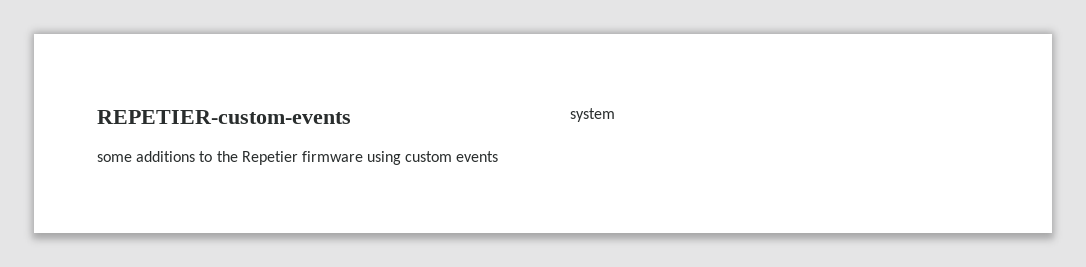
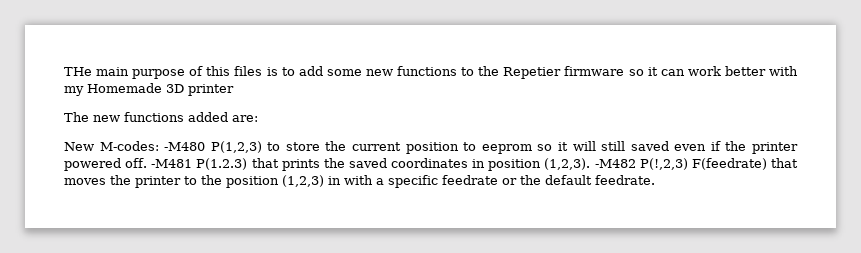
- REPETIER-custom-events
- some additions to the Repetier firmware using custom events system
+ THe main purpose of this files is to add some new functions to the Repetier firmware so it can work better with my Homemade 3D printer
+ The new functions added are:
+ New M-codes: -M480 P(1,2,3) to store the current position to eeprom so it will still saved even if the printer powered off. -M481 P(1.2.3) that prints the saved coordinates in position (1,2,3). -M482 P(!,2,3) F(feedrate) that moves the printer to the position (1,2,3) in with a specific feedrate or the default feedrate.

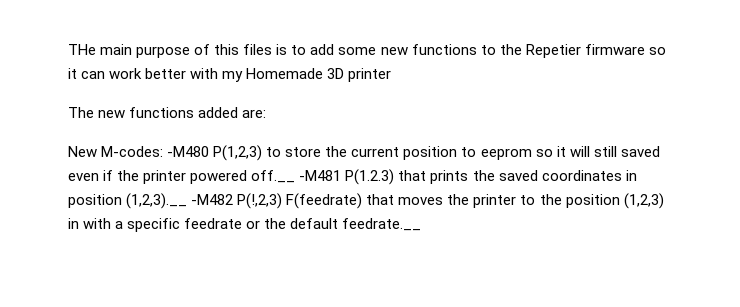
- New M-codes: -M480 P(1,2,3) to store the current position to eeprom so it will still saved even if the printer powered off. -M481 P(1.2.3) that prints the saved coordinates in position (1,2,3). -M482 P(!,2,3) F(feedrate) that moves the printer to the position (1,2,3) in with a specific feedrate or the default feedrate.
+ New M-codes: -M480 P(1,2,3) to store the current position to eeprom so it will still saved even if the printer powered off.__ -M481 P(1.2.3) that prints the saved coordinates in position (1,2,3).__ -M482 P(!,2,3) F(feedrate) that moves the printer to the position (1,2,3) in with a specific feedrate or the default feedrate.__

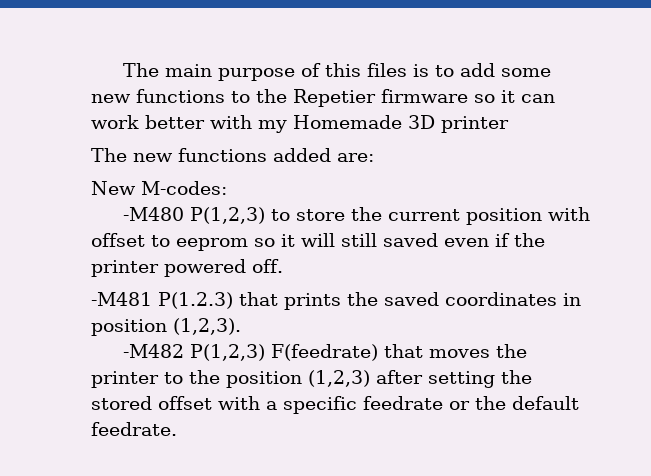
- THe main purpose of this files is to add some new functions to the Repetier firmware so it can work better with my Homemade 3D printer
+ The main purpose of this files is to add some new functions to the Repetier firmware so it can work better with my Homemade 3D printer
- New M-codes: -M480 P(1,2,3) to store the current position to eeprom so it will still saved even if the printer powered off.__ -M481 P(1.2.3) that prints the saved coordinates in position (1,2,3).__ -M482 P(!,2,3) F(feedrate) that moves the printer to the position (1,2,3) in with a specific feedrate or the default feedrate.__
+ New M-codes:
+ -M480 P(1,2,3) to store the current position with offset to eeprom so it will still saved even if the printer powered off.
+ -M481 P(1.2.3) that prints the saved coordinates in position (1,2,3).
+ -M482 P(1,2,3) F(feedrate) that moves the printer to the position (1,2,3) after setting the stored offset with a specific feedrate or the default feedrate.

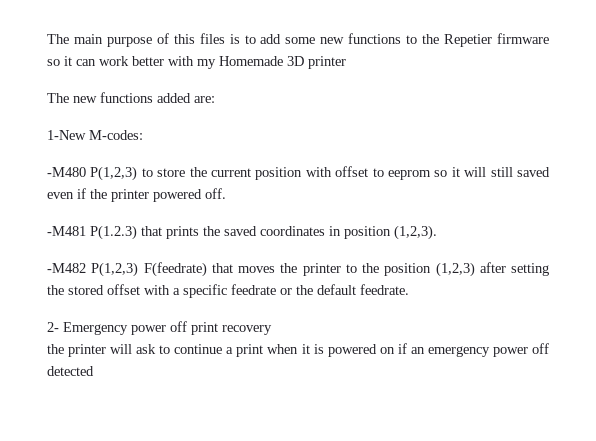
- New M-codes:
+ 1-New M-codes:
+ 2- Emergency power off print recovery
+ the printer will ask to continue a print when it is powered on if an emergency power off detected

